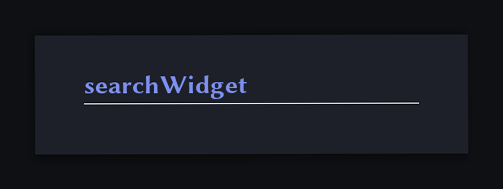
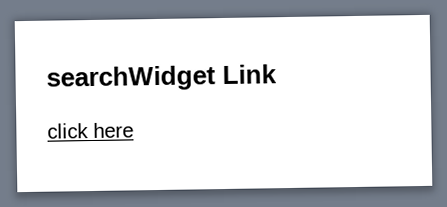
- searchWidget
+ searchWidget Link
+ click here

